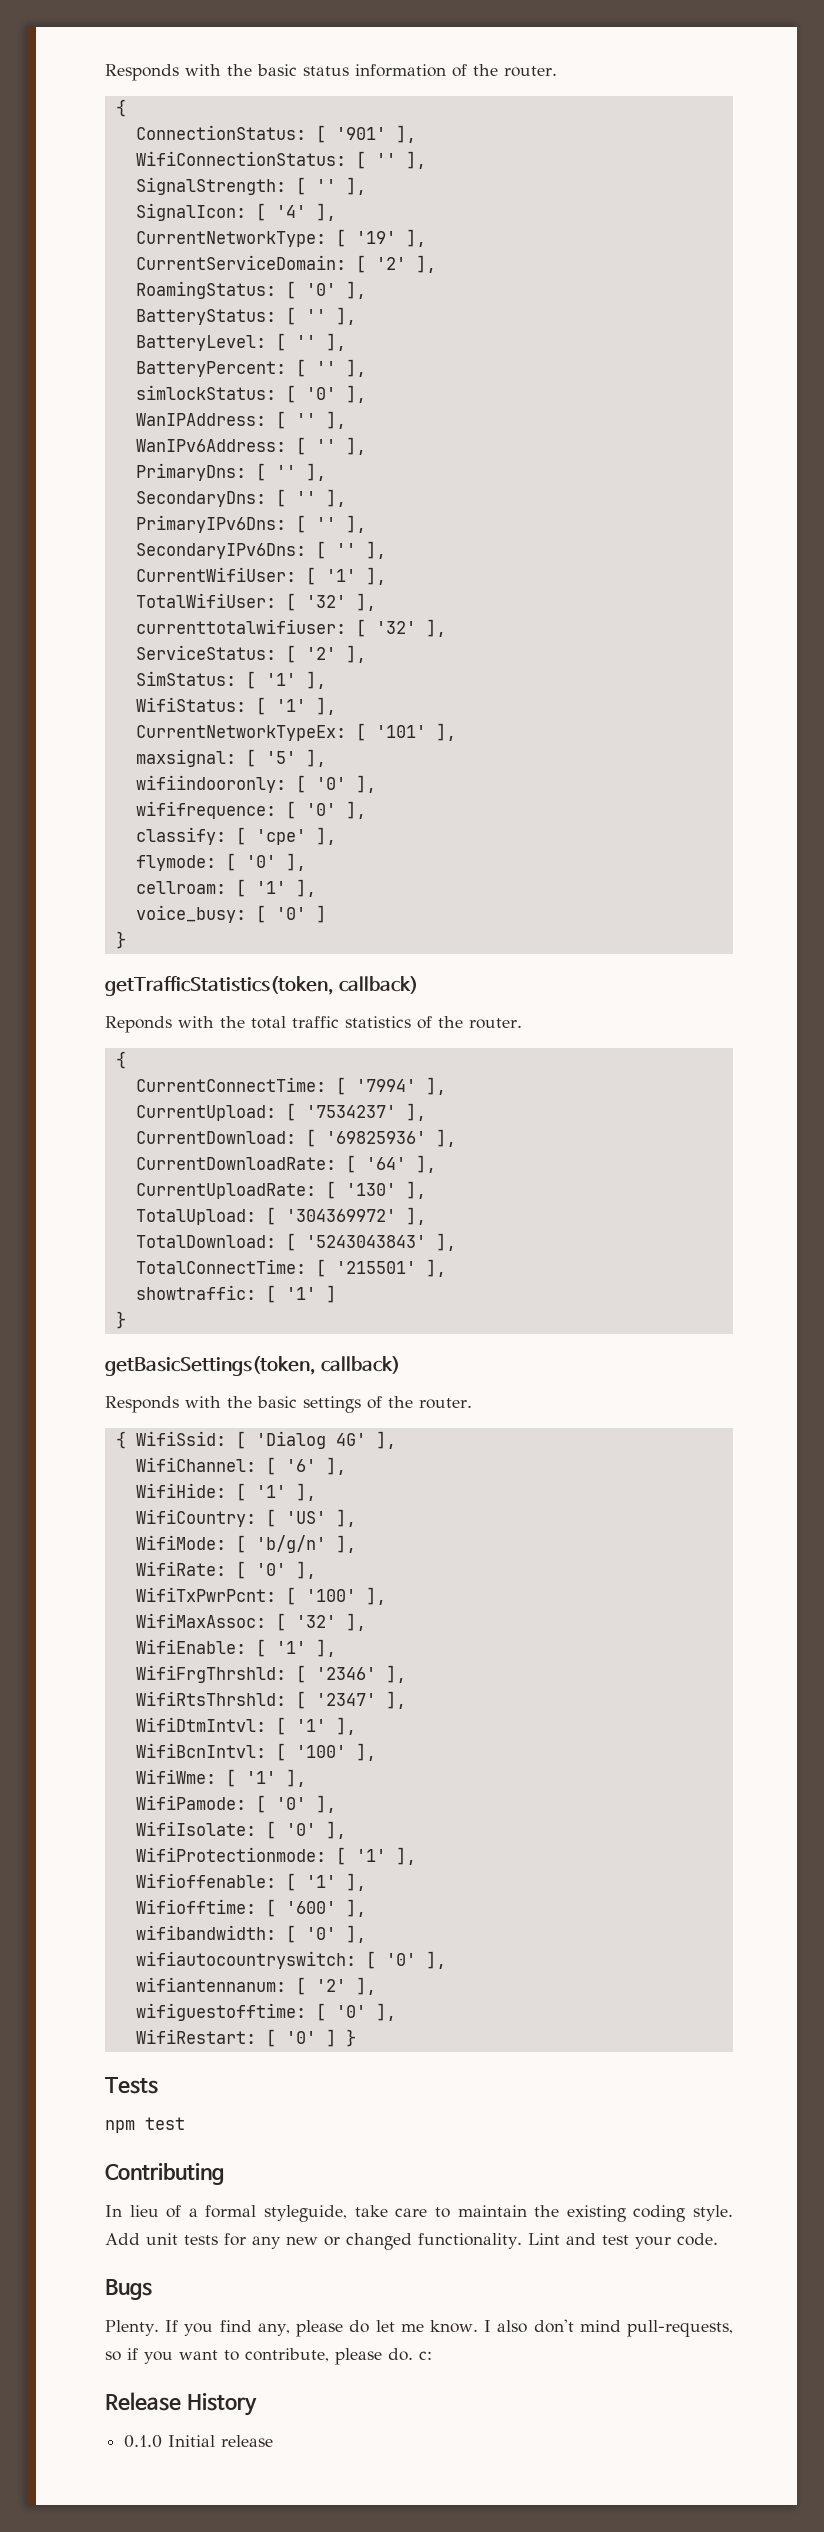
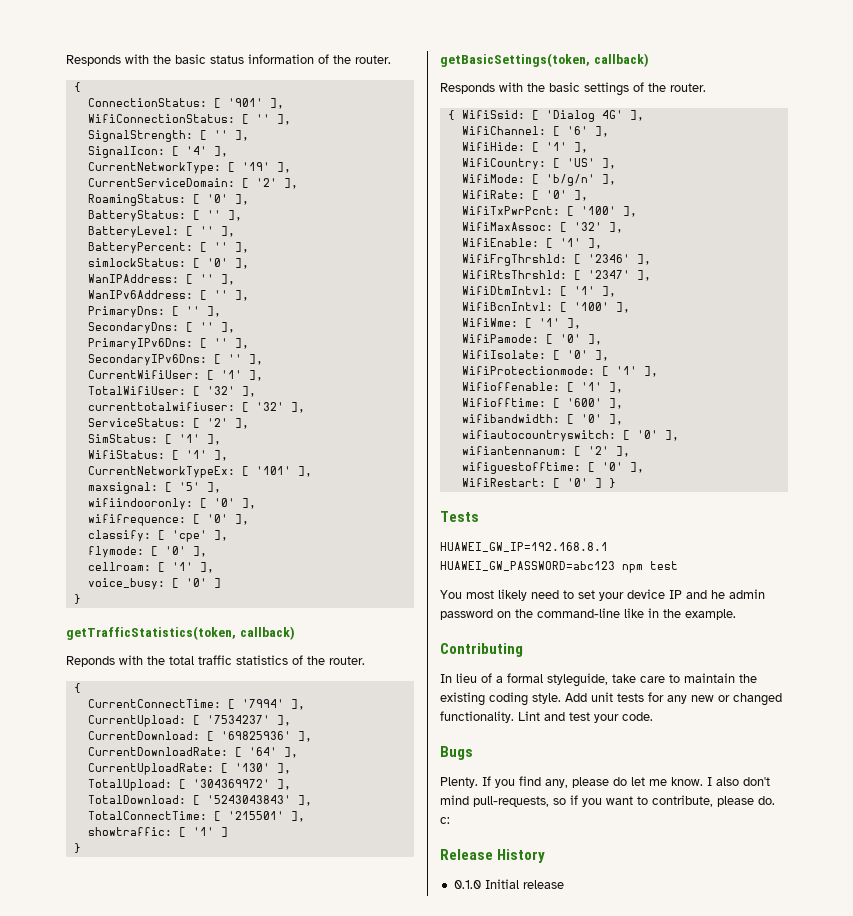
- npm test
+ HUAWEI_GW_IP=192.168.8.1 HUAWEI_GW_PASSWORD=abc123 npm test
+ You most likely need to set your device IP and he admin password on the command-line like in the example.

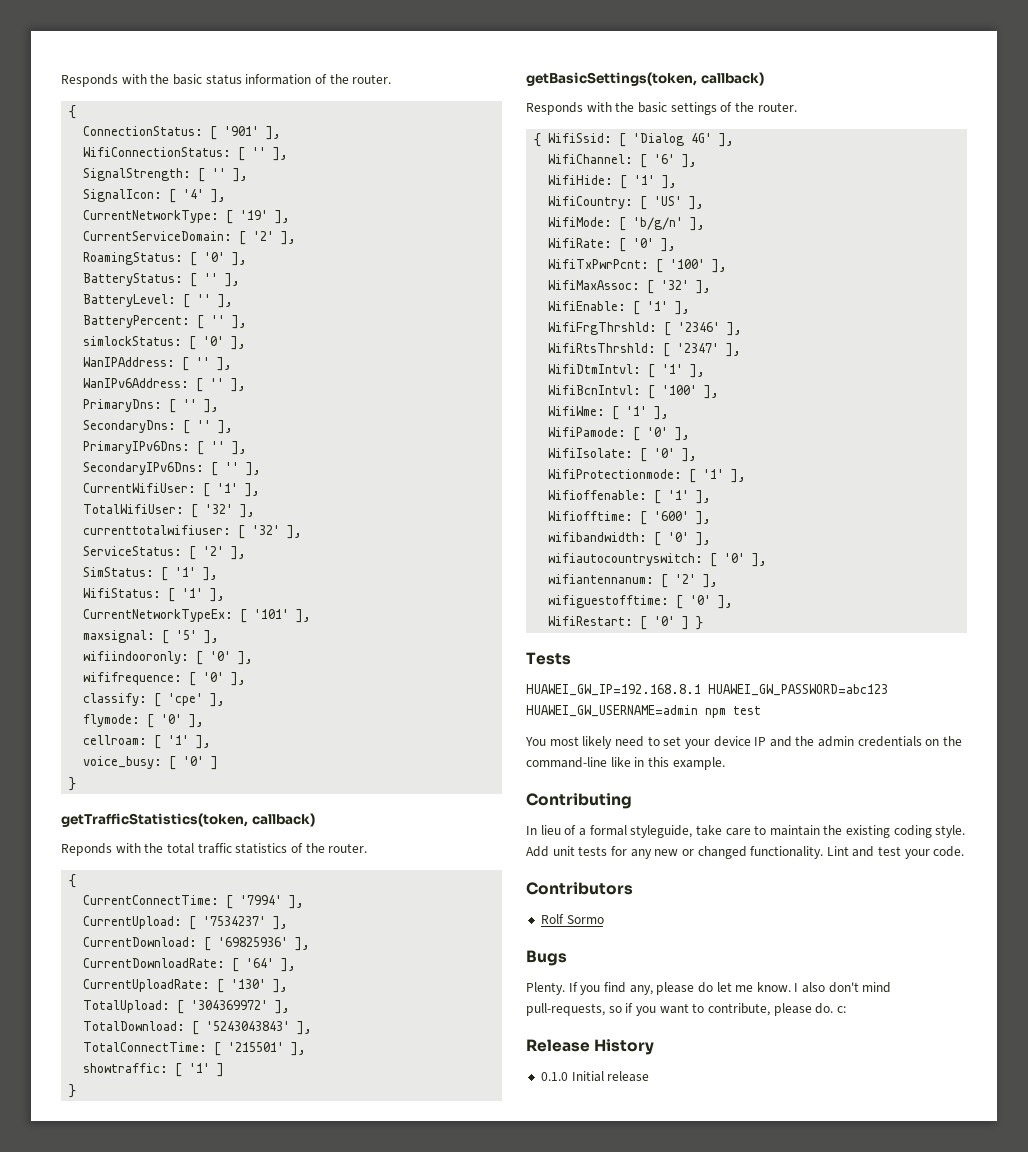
- HUAWEI_GW_IP=192.168.8.1 HUAWEI_GW_PASSWORD=abc123 npm test
+ HUAWEI_GW_IP=192.168.8.1 HUAWEI_GW_PASSWORD=abc123 HUAWEI_GW_USERNAME=admin npm test
- You most likely need to set your device IP and he admin password on the command-line like in the example.
+ You most likely need to set your device IP and the admin credentials on the command-line like in this example.
+ Contributors
+ Rolf Sormo

